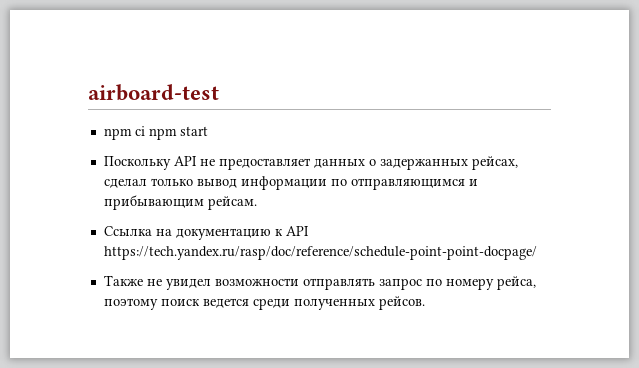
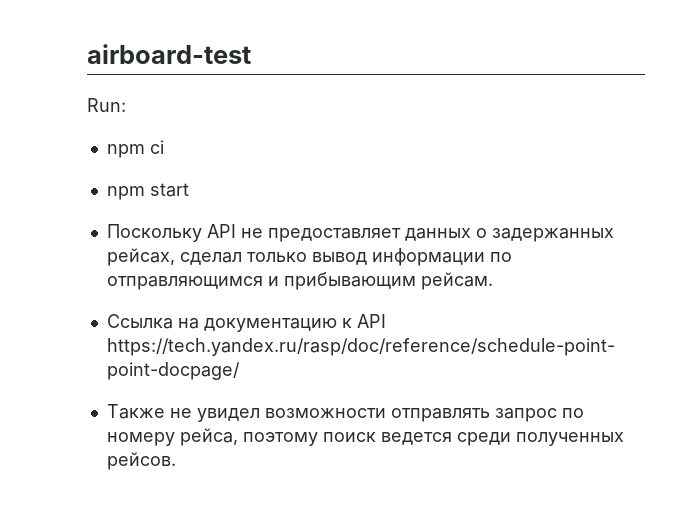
+ Run:
- npm ci npm start
+ npm ci
+ npm start

